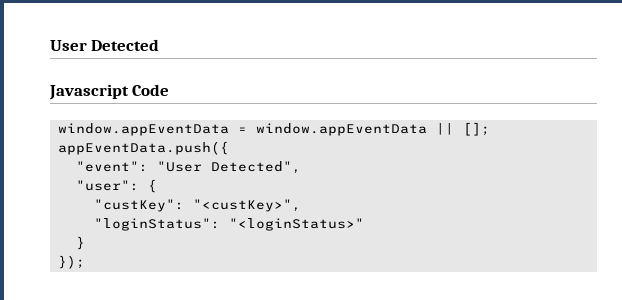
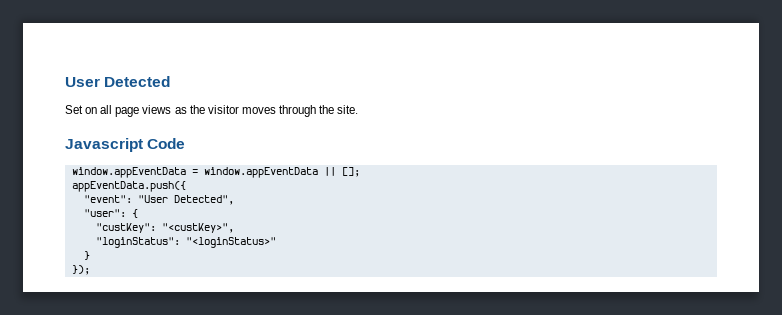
+ Set on all page views as the visitor moves through the site.

